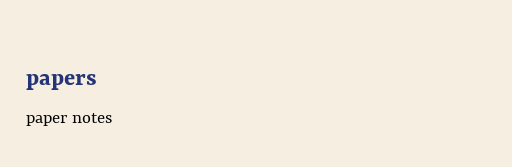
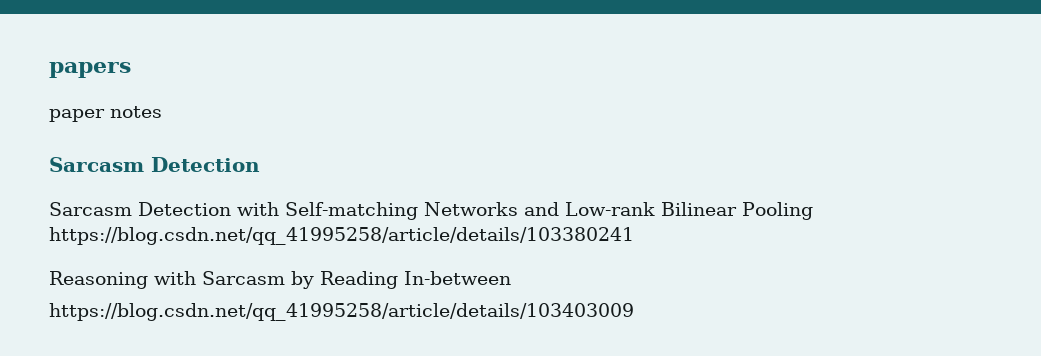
  paper notes
+ Sarcasm Detection
+ Sarcasm Detection with Self-matching Networks and Low-rank Bilinear Pooling https://blog.csdn.net/qq_41995258/article/details/103380241
+ Reasoning with Sarcasm by Reading In-between
+ https://blog.csdn.net/qq_41995258/article/details/103403009

